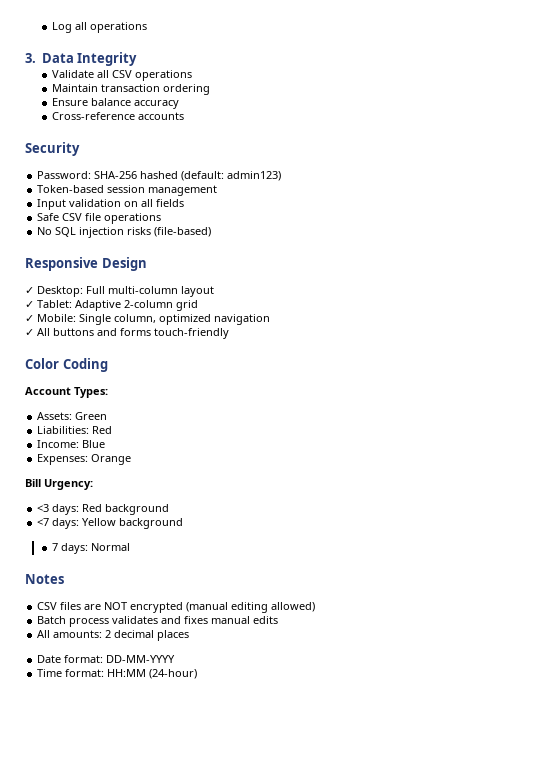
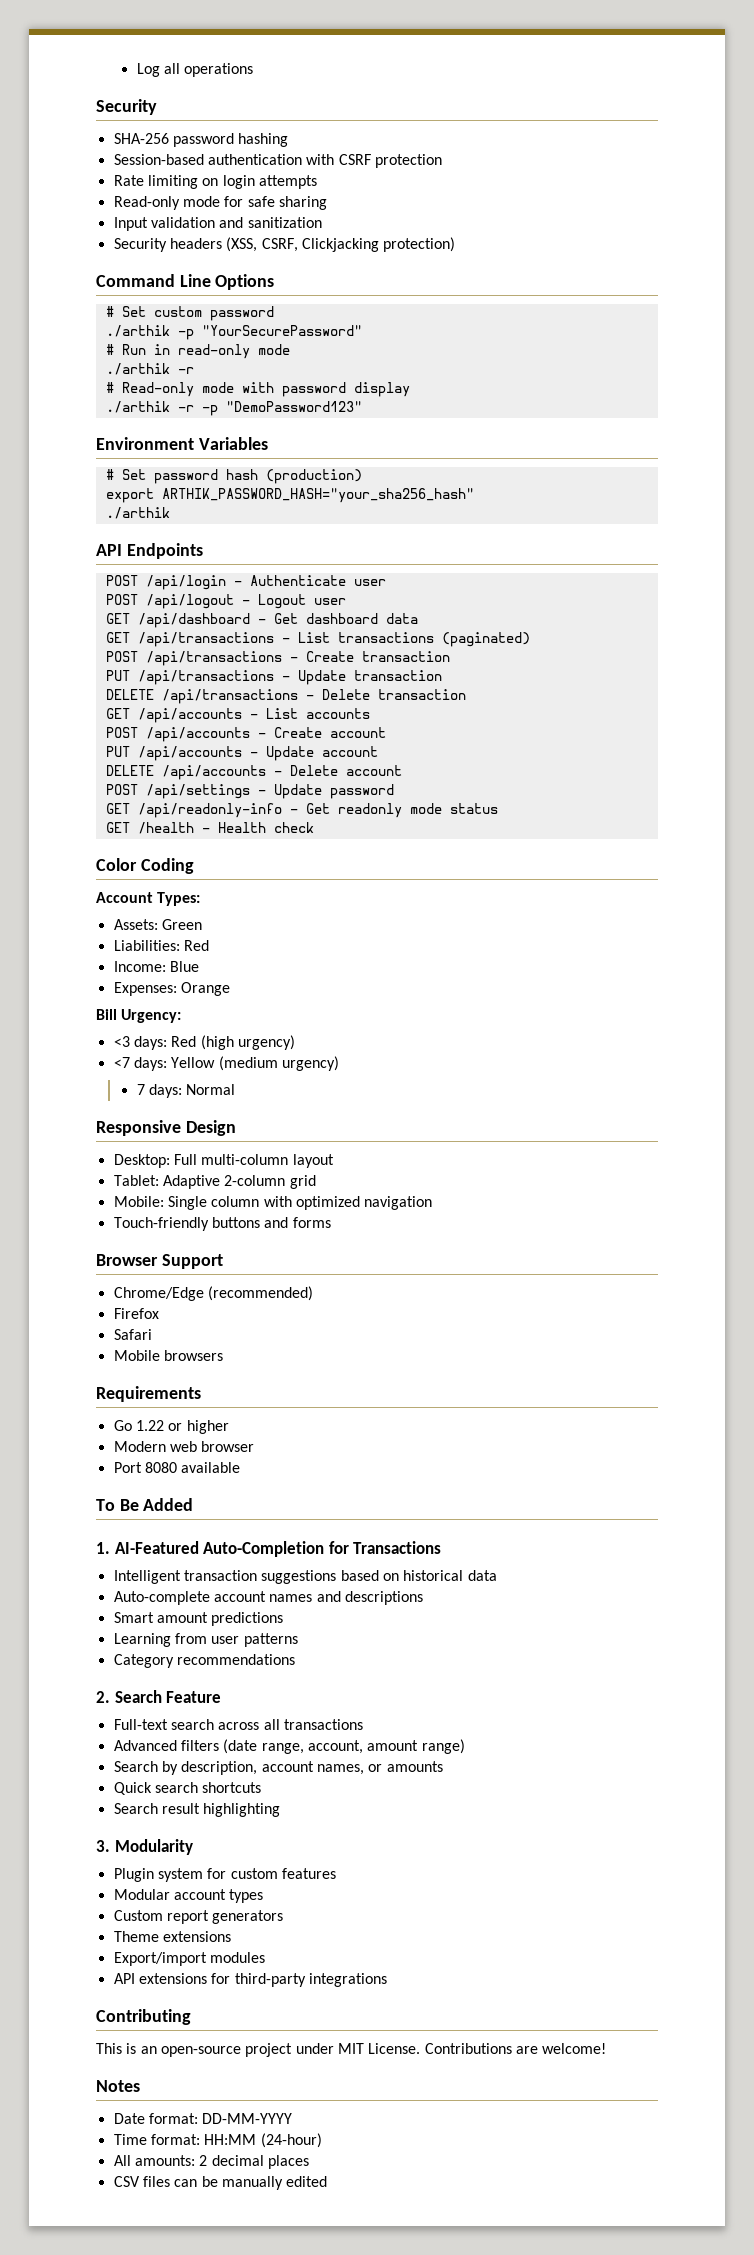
  Log all operations
- 3. Data Integrity
- Validate all CSV operations
- Maintain transaction ordering
- Ensure balance accuracy
- Cross-reference accounts
  Security
- Password: SHA-256 hashed (default: admin123)
- Token-based session management
- Input validation on all fields
- Safe CSV file operations
- No SQL injection risks (file-based)
- Responsive Design
- ✓ Desktop: Full multi-column layout
- ✓ Tablet: Adaptive 2-column grid
- ✓ Mobile: Single column, optimized navigation
- ✓ All buttons and forms touch-friendly
+ SHA-256 password hashing
+ Session-based authentication with CSRF protection
+ Rate limiting on login attempts
+ Read-only mode for safe sharing
+ Input validation and sanitization
+ Security headers (XSS, CSRF, Clickjacking protection)
+ Command Line Options
+ # Set custom password
+ ./arthik -p "YourSecurePassword"
+ # Run in read-only mode
+ ./arthik -r
+ # Read-only mode with password display
+ ./arthik -r -p "DemoPassword123"
+ Environment Variables
+ # Set password hash (production)
+ export ARTHIK_PASSWORD_HASH="your_sha256_hash"
+ ./arthik
+ API Endpoints
+ POST /api/login - Authenticate user
+ POST /api/logout - Logout user
+ GET /api/dashboard - Get dashboard data
+ GET /api/transactions - List transactions (paginated)
+ POST /api/transactions - Create transaction
+ PUT /api/transactions - Update transaction
+ DELETE /api/transactions - Delete transaction
+ GET /api/accounts - List accounts
+ POST /api/accounts - Create account
+ PUT /api/accounts - Update account
+ DELETE /api/accounts - Delete account
+ POST /api/settings - Update password
+ GET /api/readonly-info - Get readonly mode status
+ GET /health - Health check
- <3 days: Red background
+ <3 days: Red (high urgency)
- <7 days: Yellow background
+ <7 days: Yellow (medium urgency)
+ Responsive Design
+ Desktop: Full multi-column layout
+ Tablet: Adaptive 2-column grid
+ Mobile: Single column with optimized navigation
+ Touch-friendly buttons and forms
+ Browser Support
+ Chrome/Edge (recommended)
+ Firefox
+ Safari
+ Mobile browsers
+ Requirements
+ Go 1.22 or higher
+ Modern web browser
+ Port 8080 available
+ To Be Added
+ 1. AI-Featured Auto-Completion for Transactions
+ Intelligent transaction suggestions based on historical data
+ Auto-complete account names and descriptions
+ Smart amount predictions
+ Learning from user patterns
+ Category recommendations
+ 2. Search Feature
+ Full-text search across all transactions
+ Advanced filters (date range, account, amount range)
+ Search by description, account names, or amounts
+ Quick search shortcuts
+ Search result highlighting
+ 3. Modularity
+ Plugin system for custom features
+ Modular account types
+ Custom report generators
+ Theme extensions
+ Export/import modules
+ API extensions for third-party integrations
+ Contributing
+ This is an open-source project under MIT License. Contributions are welcome!
  Notes
- CSV files are NOT encrypted (manual editing allowed)
- Batch process validates and fixes manual edits
- All amounts: 2 decimal places
+ All amounts: 2 decimal places
+ CSV files can be manually edited

